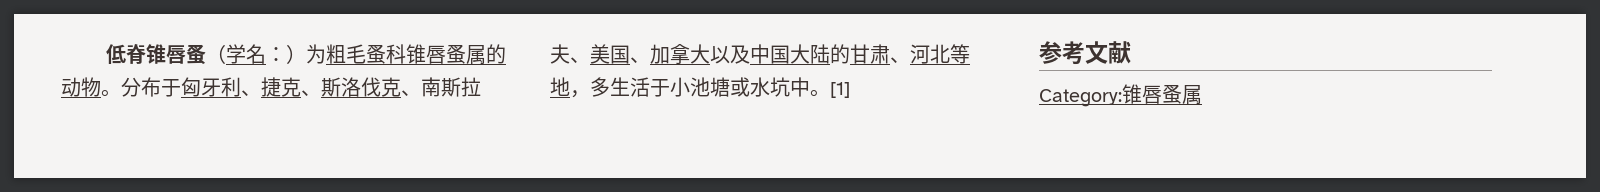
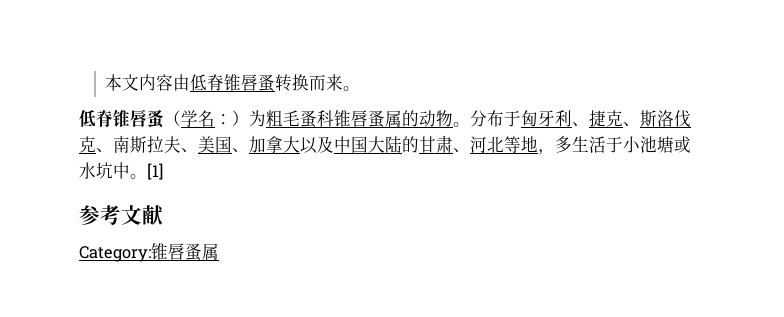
+ 本文内容由低脊锥唇蚤转换而来。

